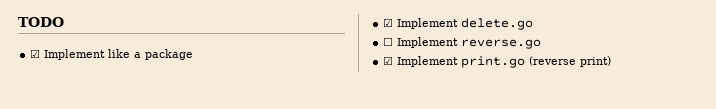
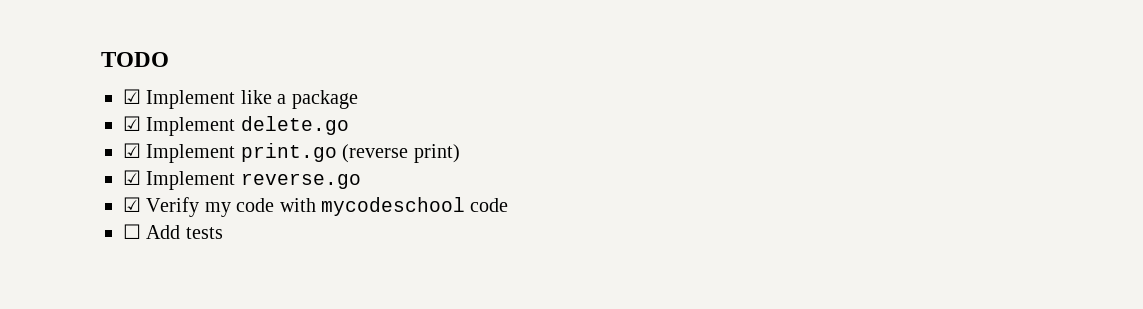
- ☐ Implement reverse.go
+ ☑ Implement reverse.go
+ ☑ Verify my code with mycodeschool code
+ ☐ Add tests

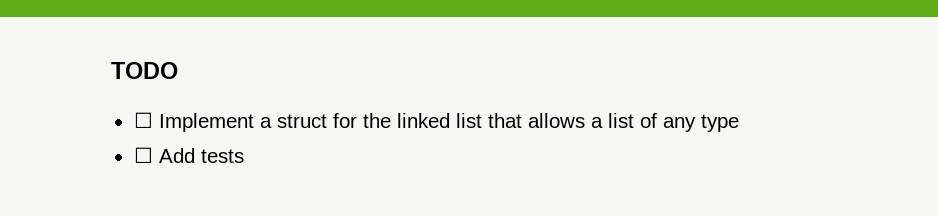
- ☑ Implement like a package
- ☑ Implement delete.go
- ☑ Implement print.go (reverse print)
- ☑ Implement reverse.go
- ☑ Verify my code with mycodeschool code
+ ☐ Implement a struct for the linked list that allows a list of any type

